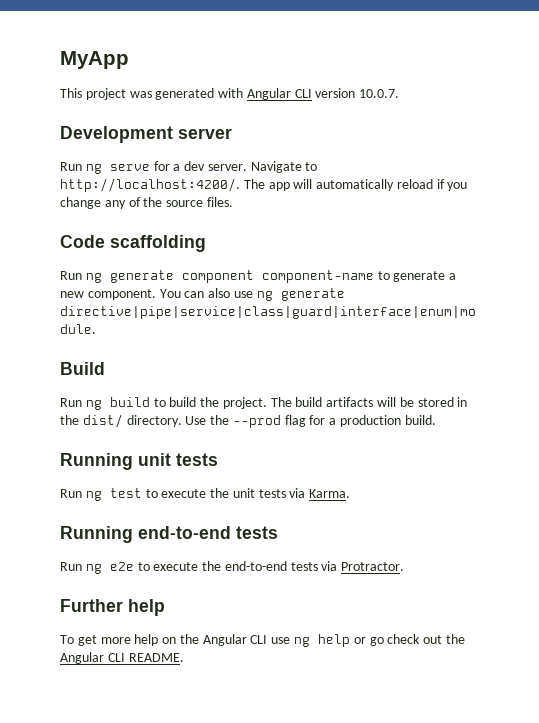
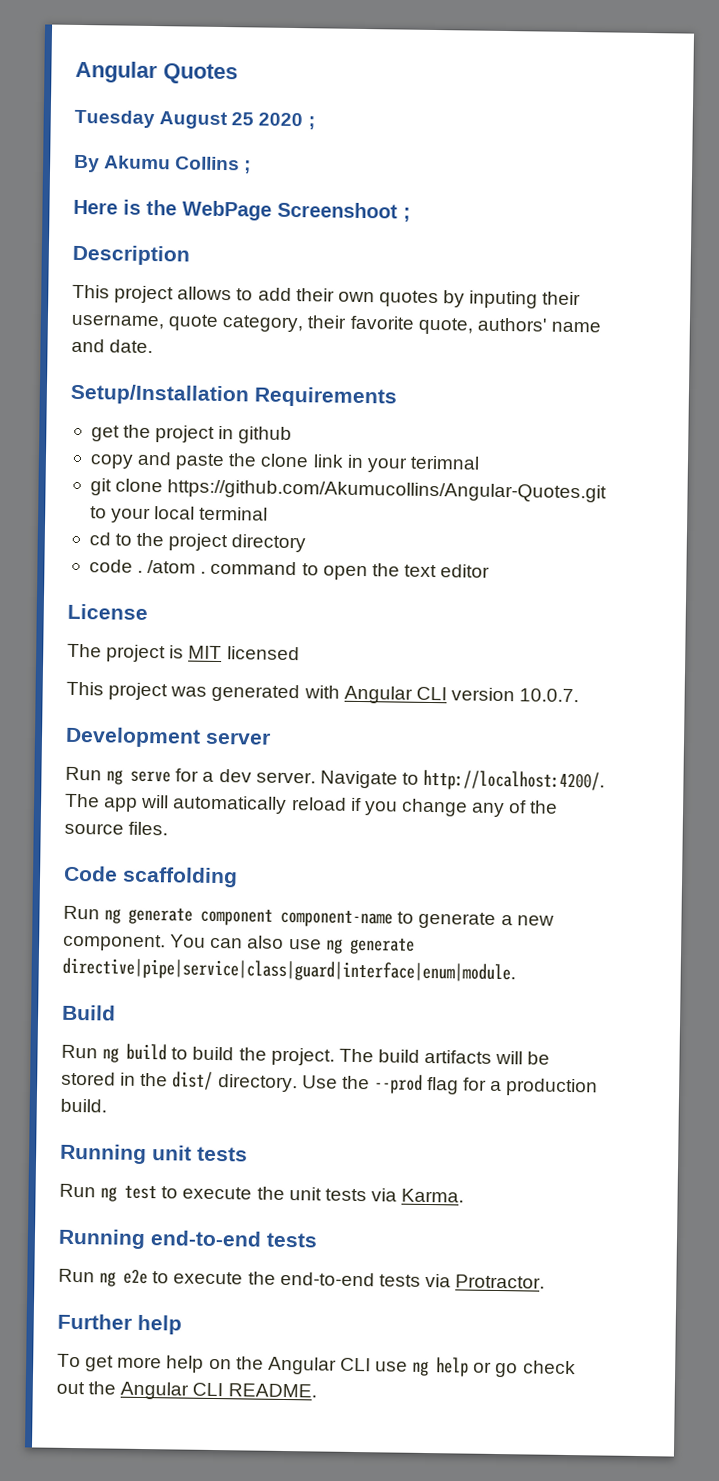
- MyApp
+ Angular Quotes
+ Tuesday August 25 2020 ;
+ By Akumu Collins ;
+ Here is the WebPage Screenshoot ;
+ Description
+ This project allows to add their own quotes by inputing their username, quote category, their favorite quote, authors' name and date.
+ Setup/Installation Requirements
+ get the project in github
+ copy and paste the clone link in your terimnal
+ git clone https://github.com/Akumucollins/Angular-Quotes.git to your local terminal
+ cd to the project directory
+ code . /atom . command to open the text editor
+ License
+ The project is MIT licensed

